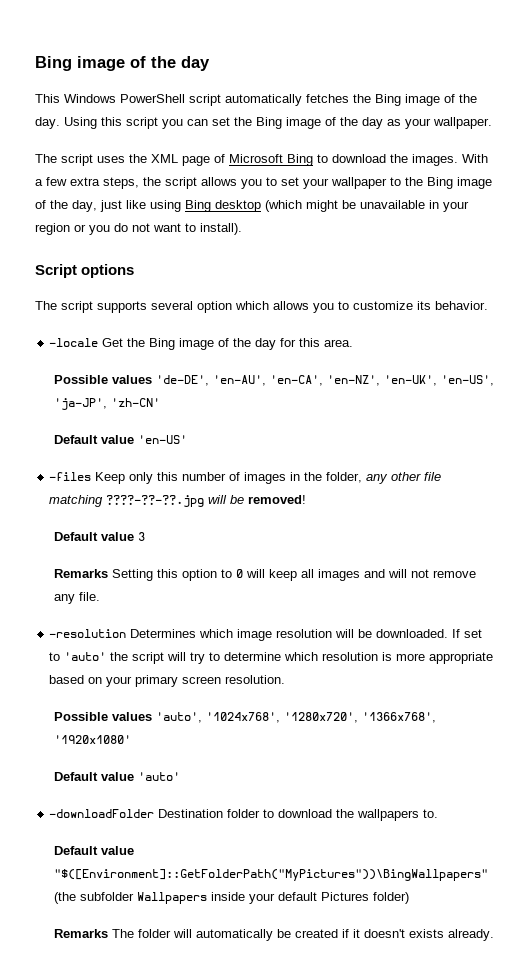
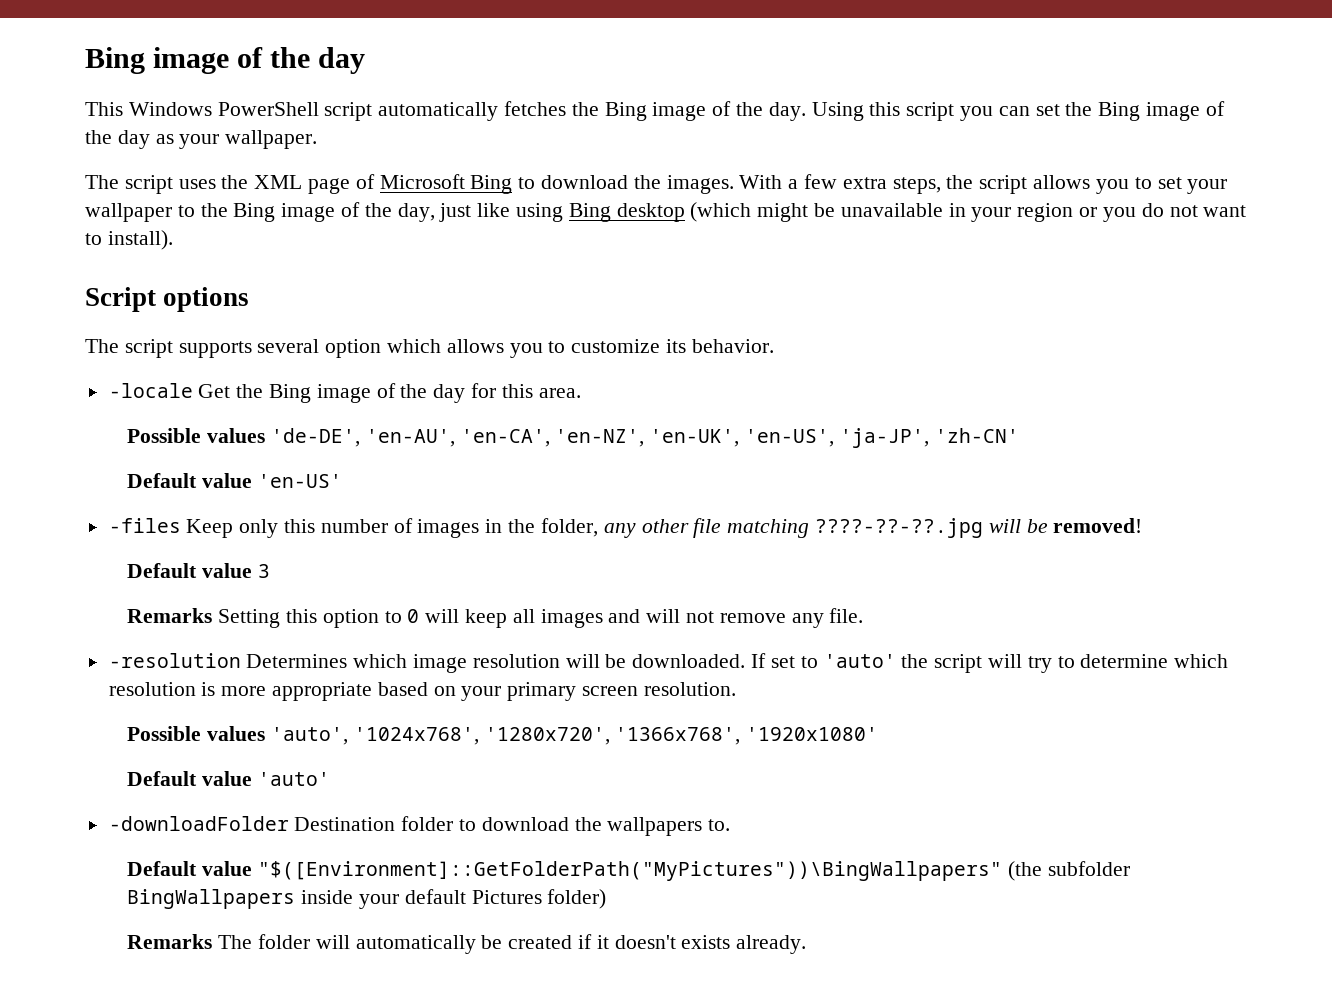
- Default value "$([Environment]::GetFolderPath("MyPictures"))\BingWallpapers" (the subfolder Wallpapers inside your default Pictures folder)
+ Default value "$([Environment]::GetFolderPath("MyPictures"))\BingWallpapers" (the subfolder BingWallpapers inside your default Pictures folder)

